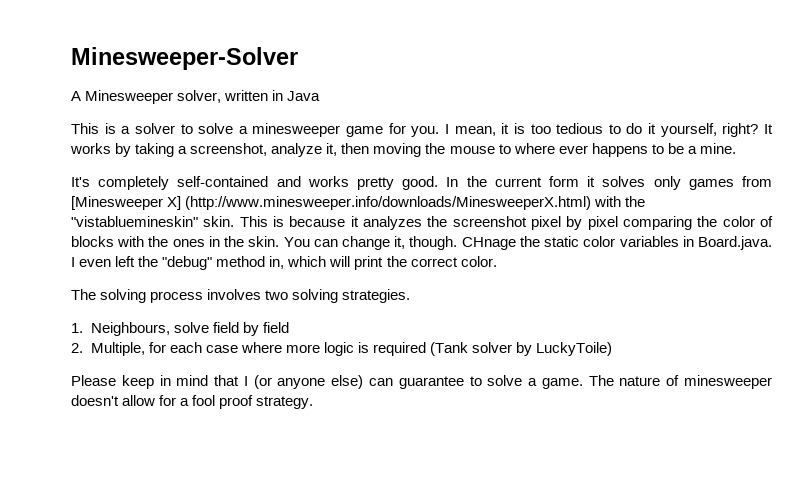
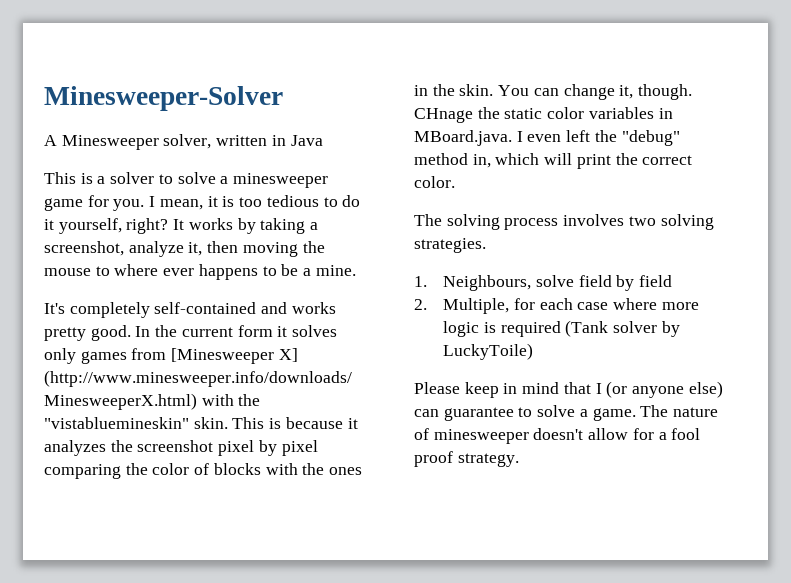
- CHnage the static color variables in Board.java. I even left the "debug" method in, which will print the correct color.
+ CHnage the static color variables in MBoard.java. I even left the "debug" method in, which will print the correct color.

